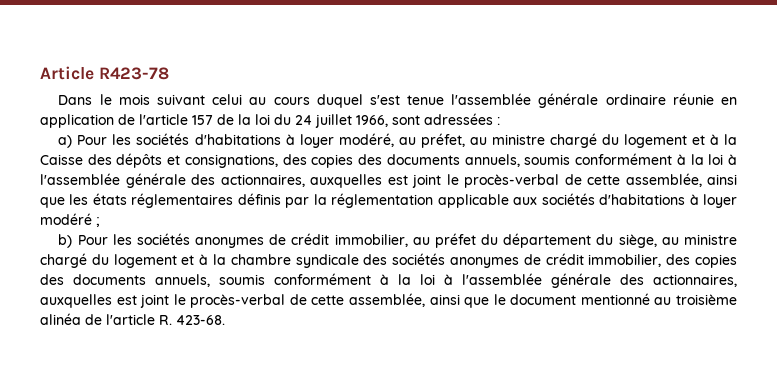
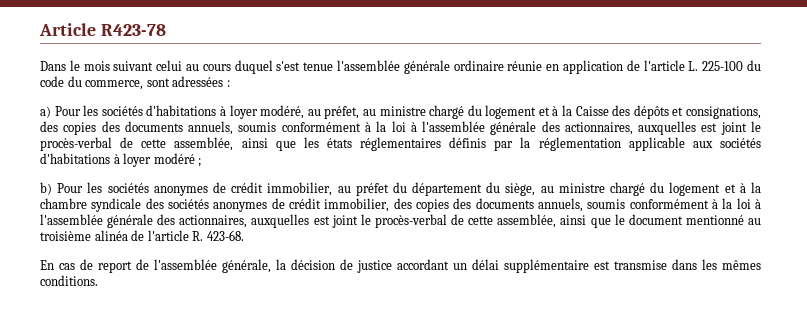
- Dans le mois suivant celui au cours duquel s'est tenue l'assemblée générale ordinaire réunie en application de l'article 157 de la loi du 24 juillet 1966, sont adressées :
+ Dans le mois suivant celui au cours duquel s'est tenue l'assemblée générale ordinaire réunie en application de l'article L. 225-100 du code du commerce, sont adressées :
+ En cas de report de l'assemblée générale, la décision de justice accordant un délai supplémentaire est transmise dans les mêmes conditions.

